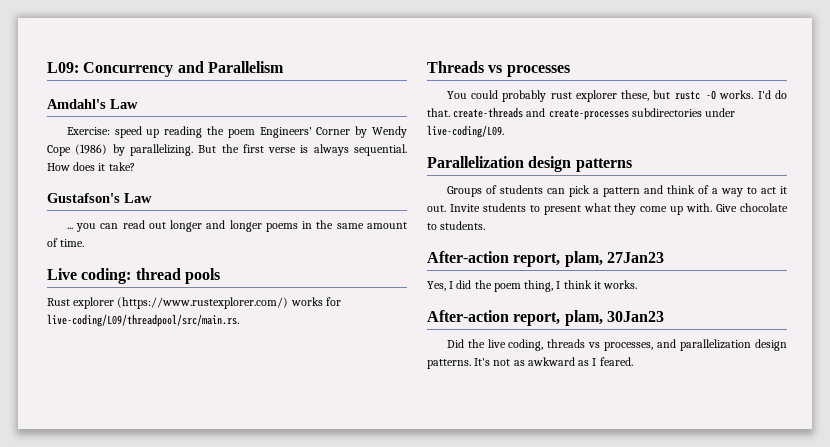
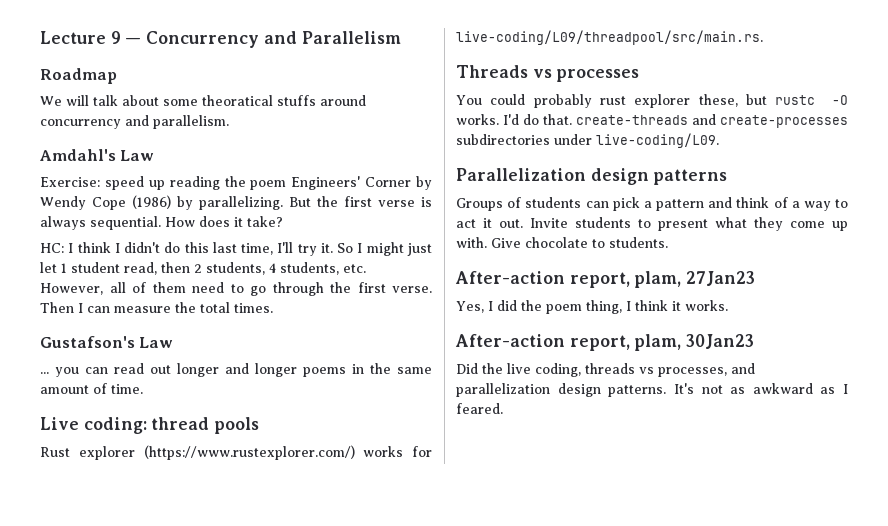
- L09: Concurrency and Parallelism
+ Lecture 9 — Concurrency and Parallelism
+ Roadmap
+ We will talk about some theoratical stuffs around concurrency and parallelism.
+ HC: I think I didn't do this last time, I'll try it. So I might just let 1 student read, then 2 students, 4 students, etc. However, all of them need to go through the first verse. Then I can measure the total times.

